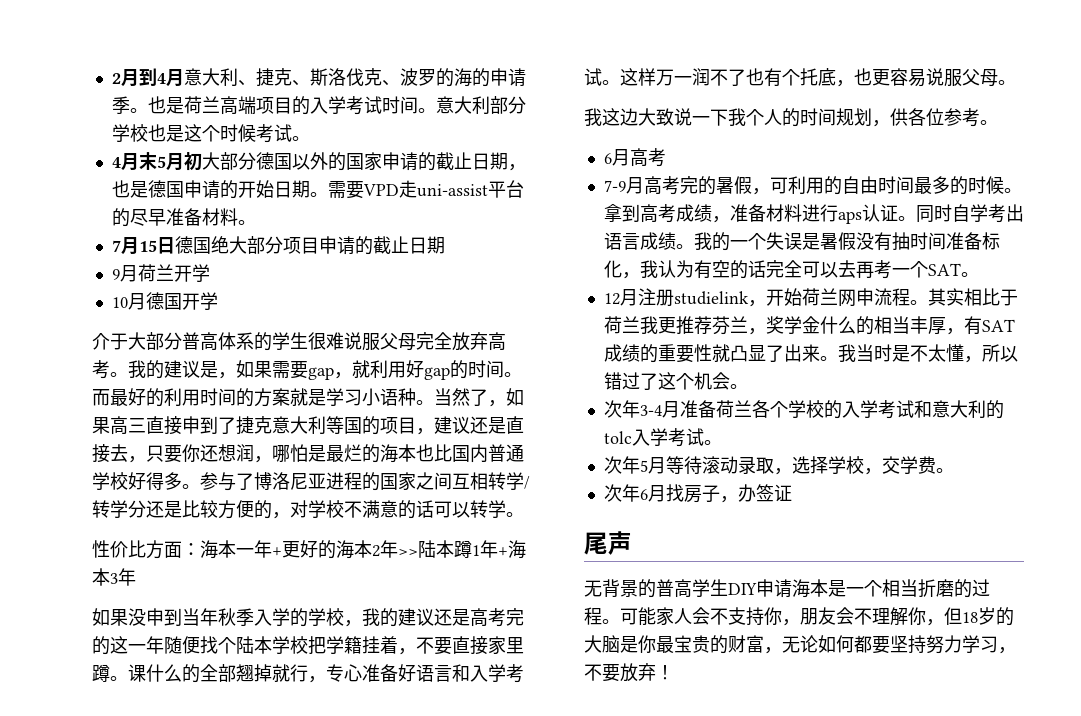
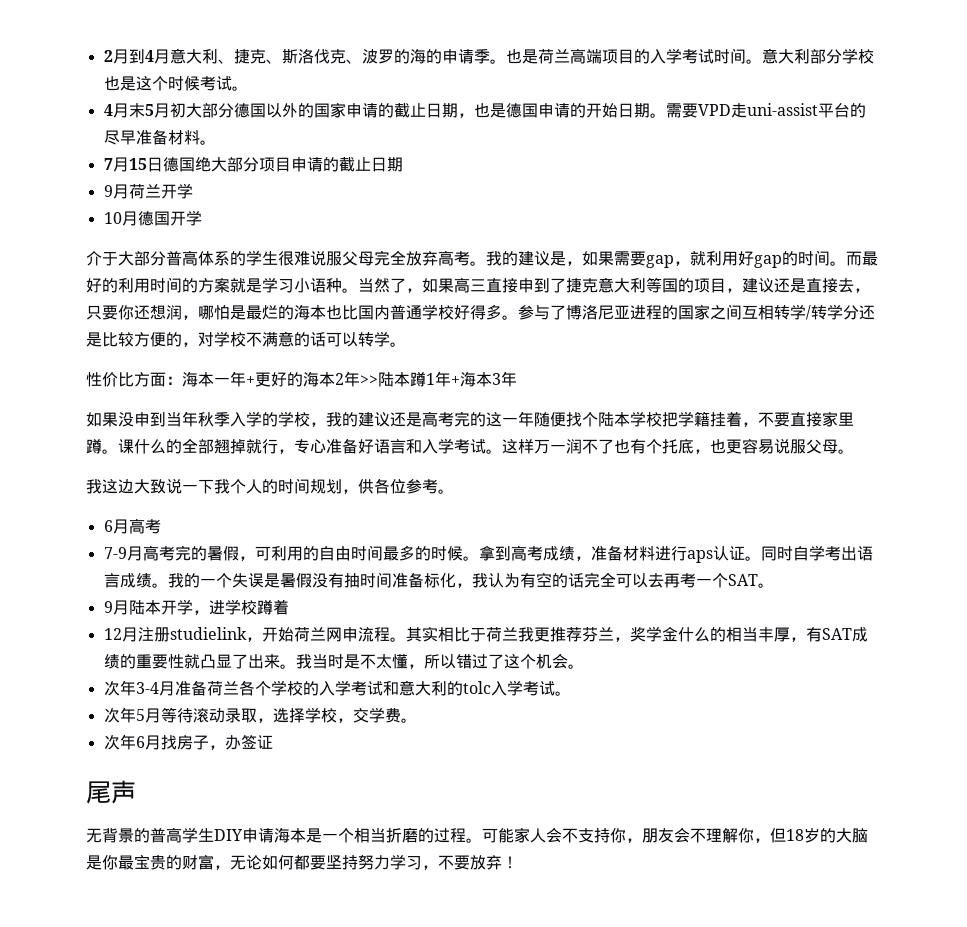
+ 9月陆本开学，进学校蹲着

